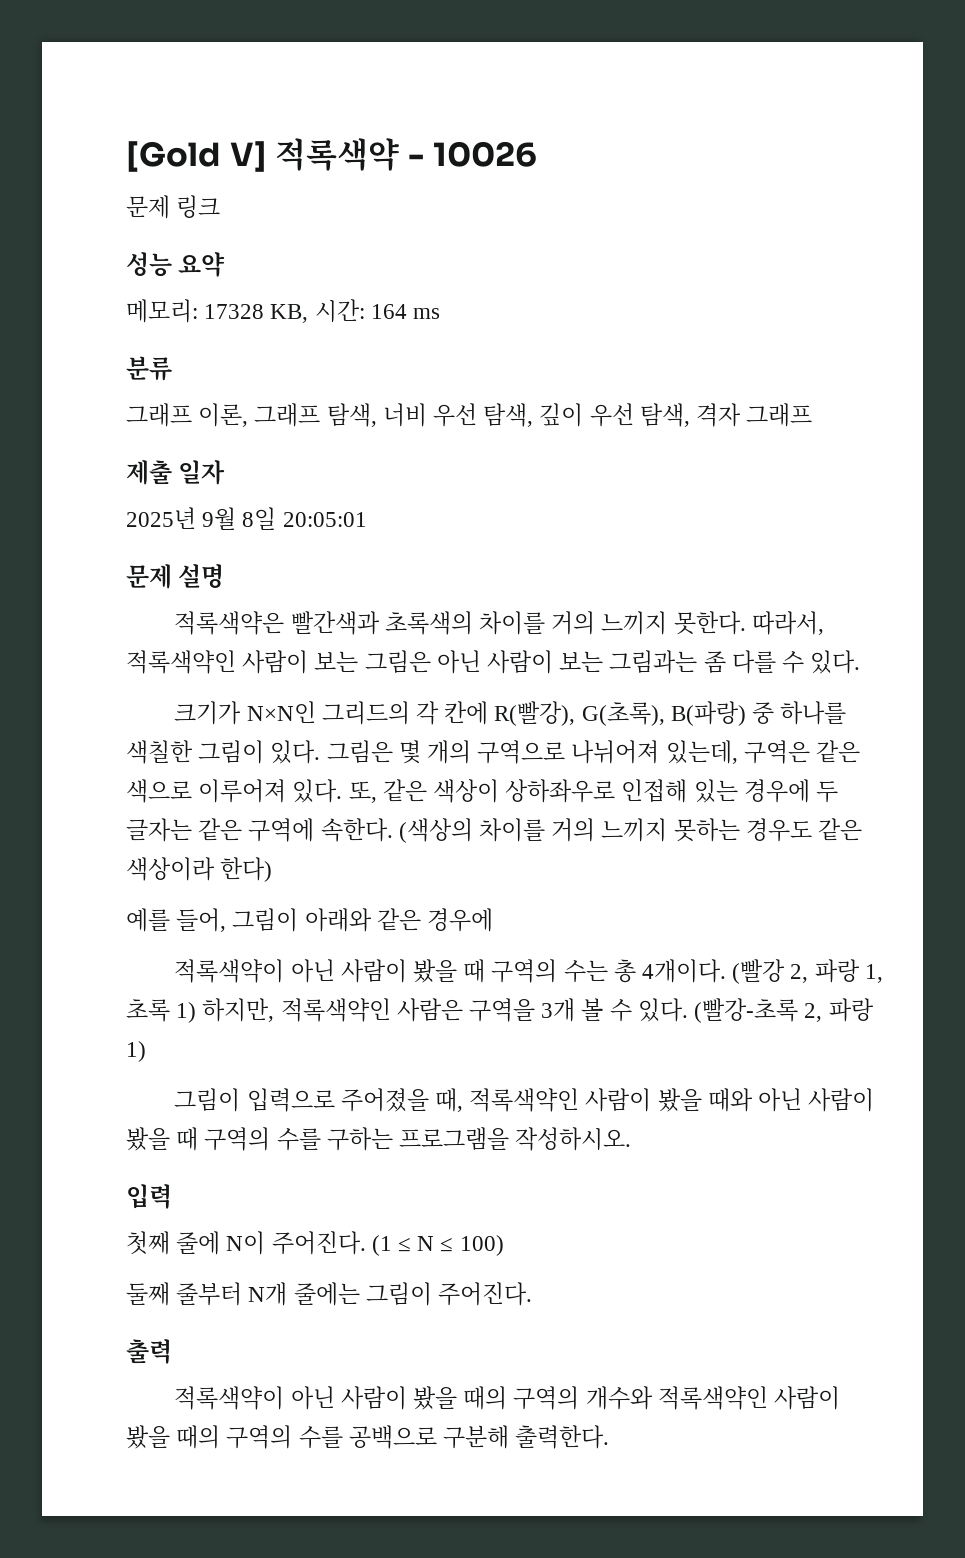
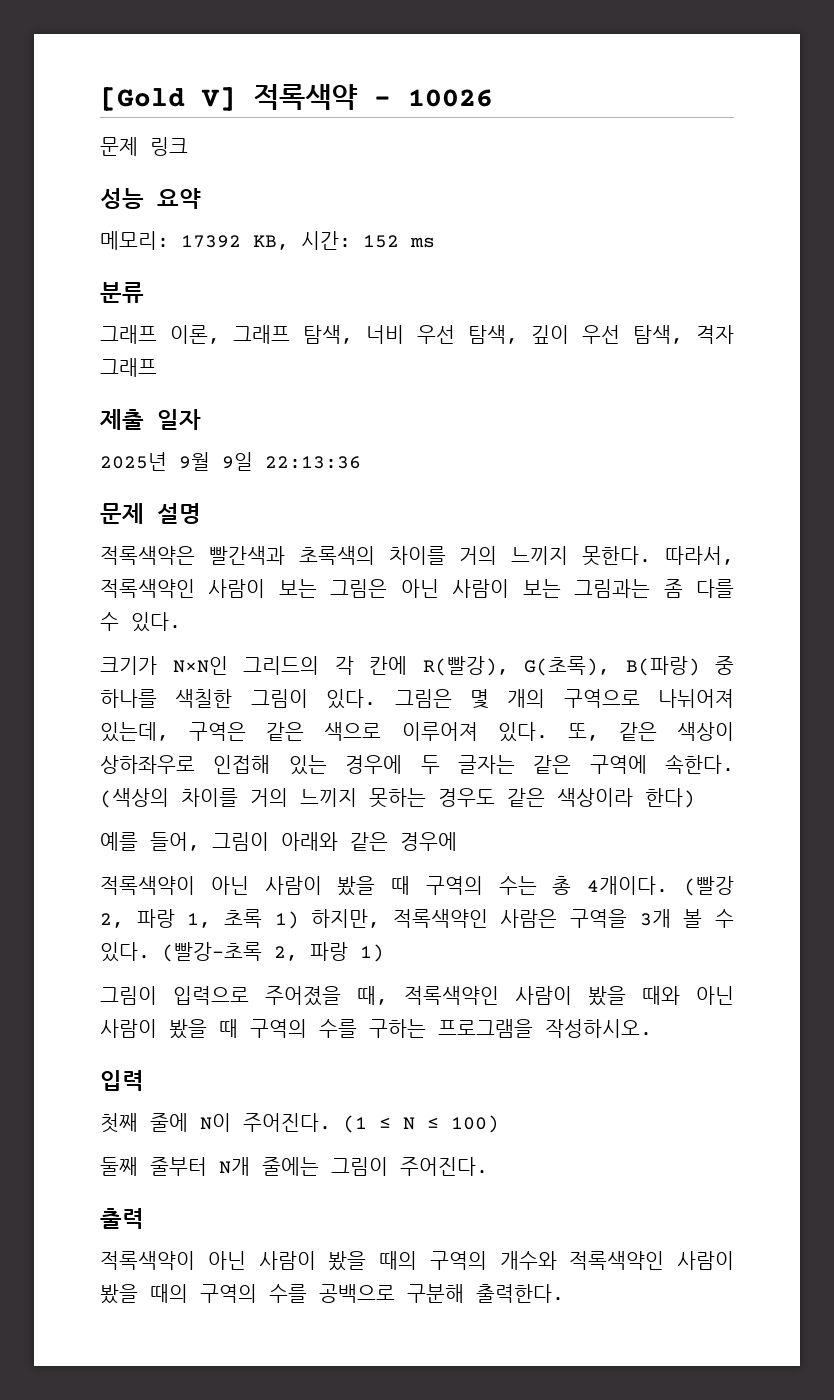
- 메모리: 17328 KB, 시간: 164 ms
+ 메모리: 17392 KB, 시간: 152 ms
- 2025년 9월 8일 20:05:01
+ 2025년 9월 9일 22:13:36

